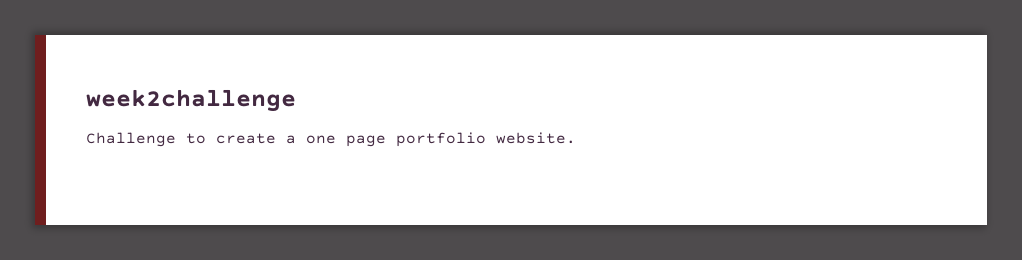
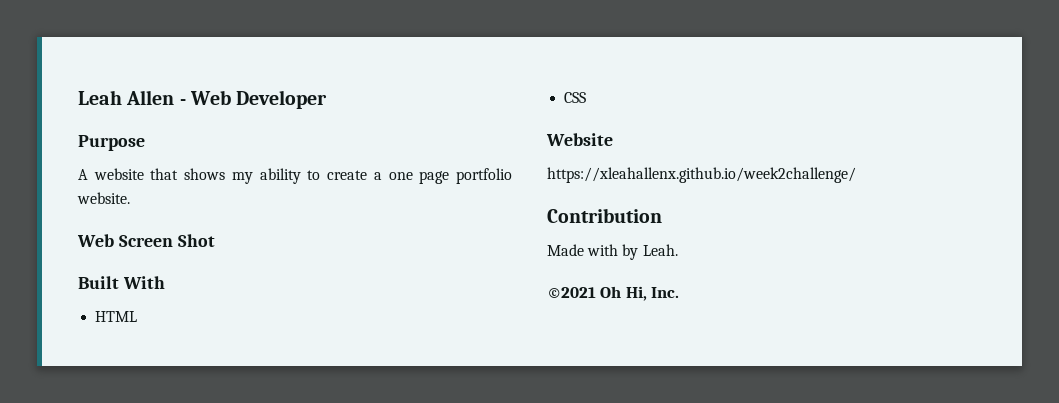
- week2challenge
- Challenge to create a one page portfolio website.
+ Leah Allen - Web Developer
+ Purpose
+ A website that shows my ability to create a one page portfolio website.
+ Web Screen Shot
+ Built With
+ HTML
+ CSS
+ Website
+ https://xleahallenx.github.io/week2challenge/
+ Contribution
+ Made with by Leah.
+ ©2021 Oh Hi, Inc.

